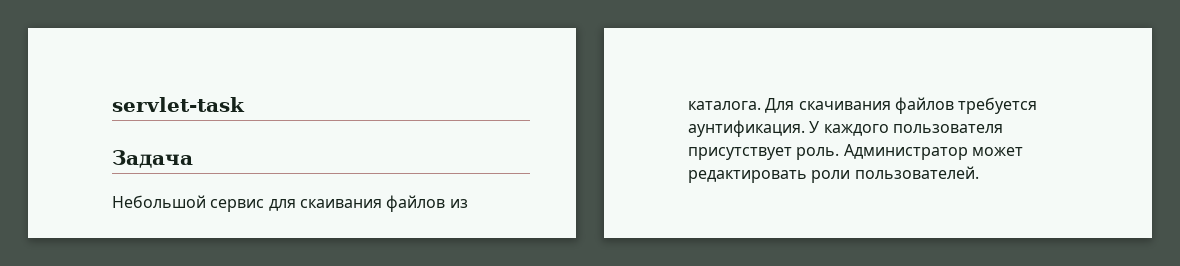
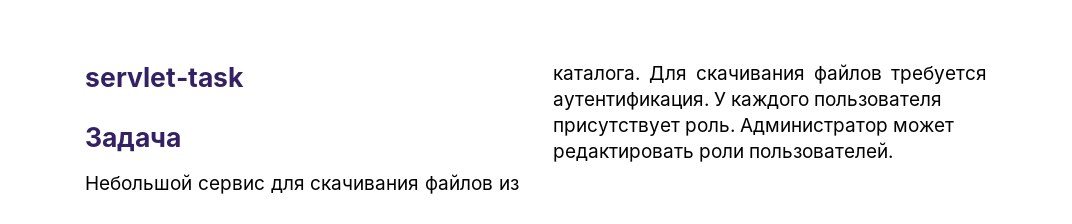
- Небольшой сервис для скаивания файлов из каталога.
+ Небольшой сервис для скачивания файлов из каталога.
- Для скачивания файлов требуется аунтификация.
+ Для скачивания файлов требуется аутентификация.

